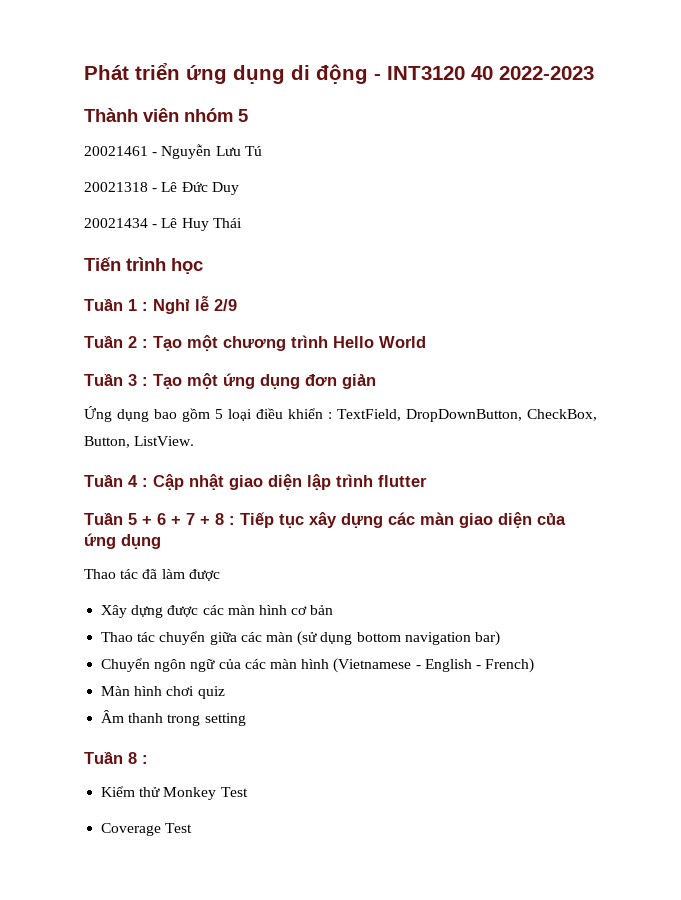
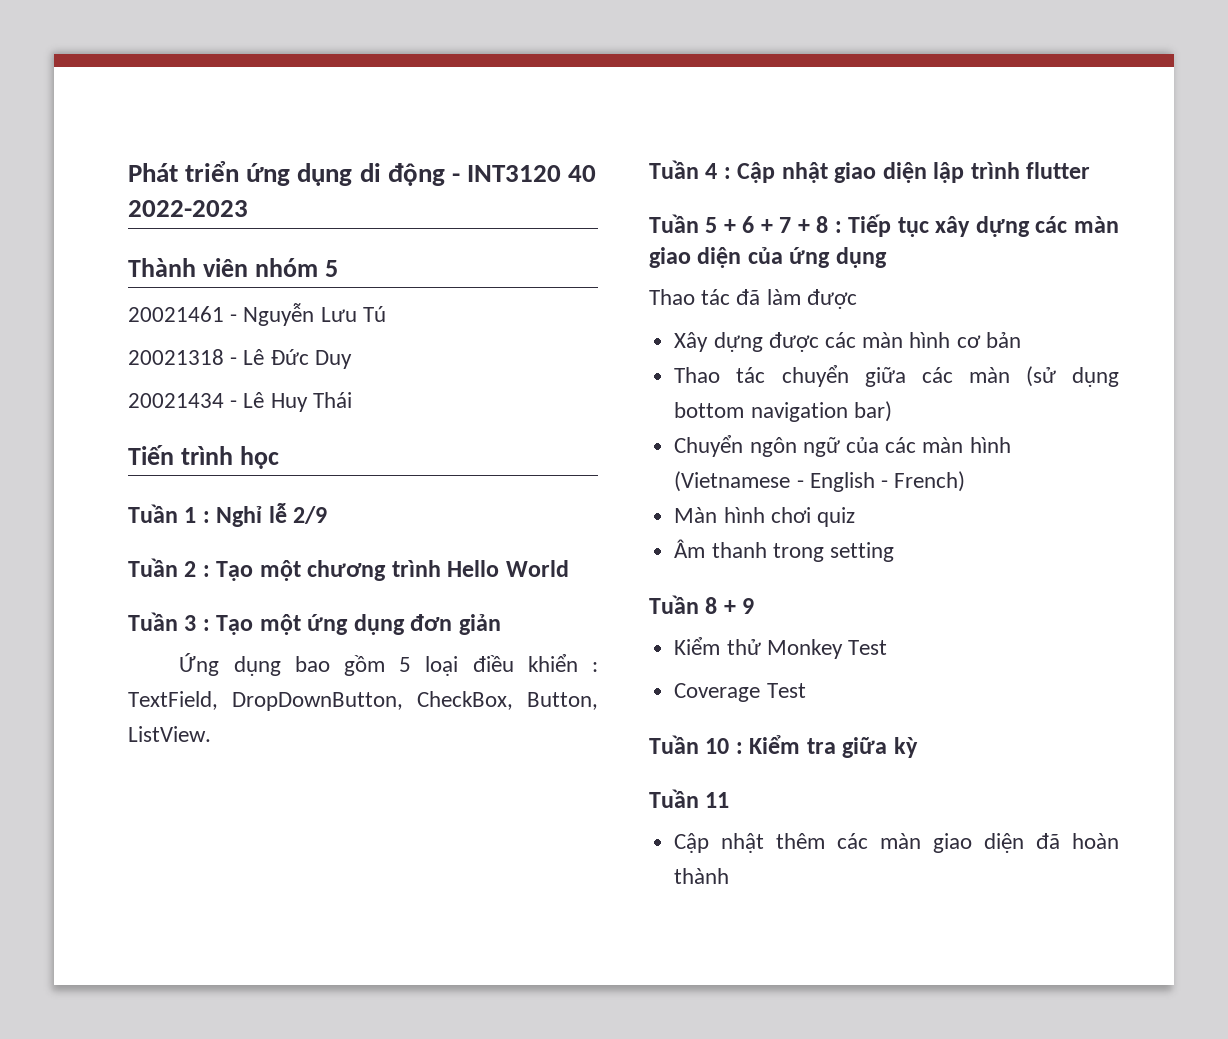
- Tuần 8 :
+ Tuần 8 + 9
+ Tuần 10 : Kiểm tra giữa kỳ
+ Tuần 11
+ Cập nhật thêm các màn giao diện đã hoàn thành

